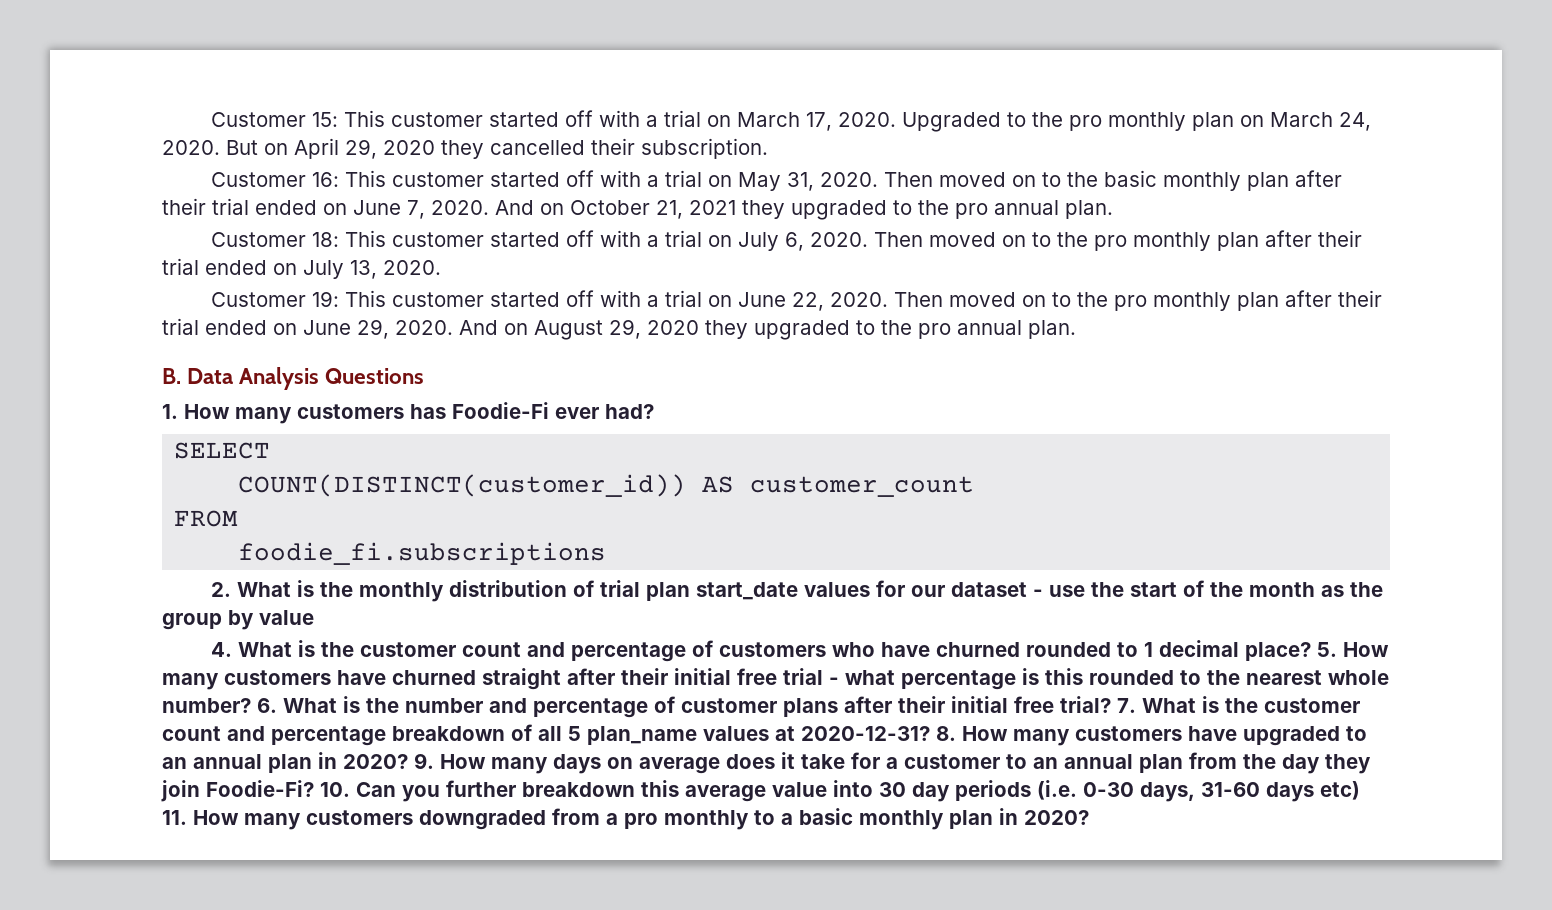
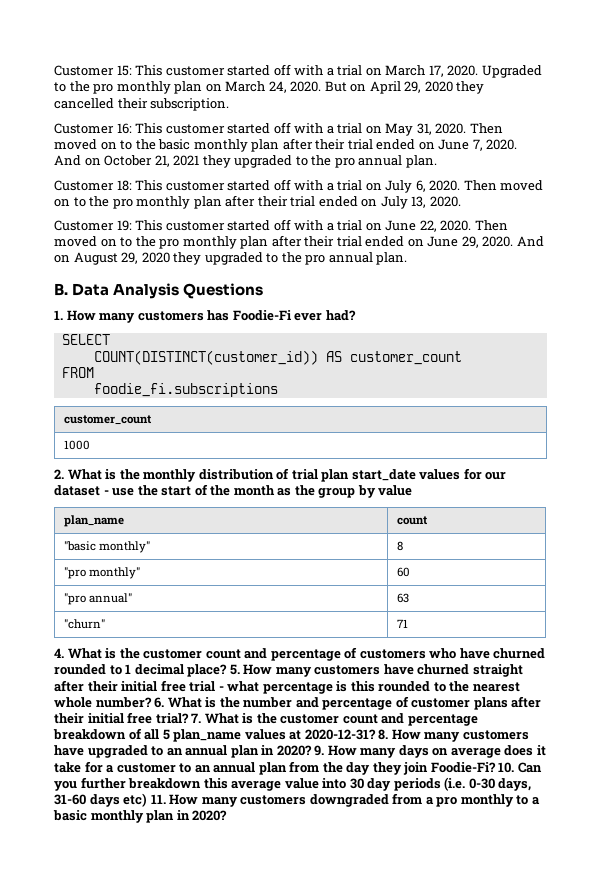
  foodie_fi.subscriptions
+ customer_count
+ 1000
+ plan_name | count
+ "basic monthly" | 8
+ "pro monthly" | 60
+ "pro annual" | 63
+ "churn" | 71

